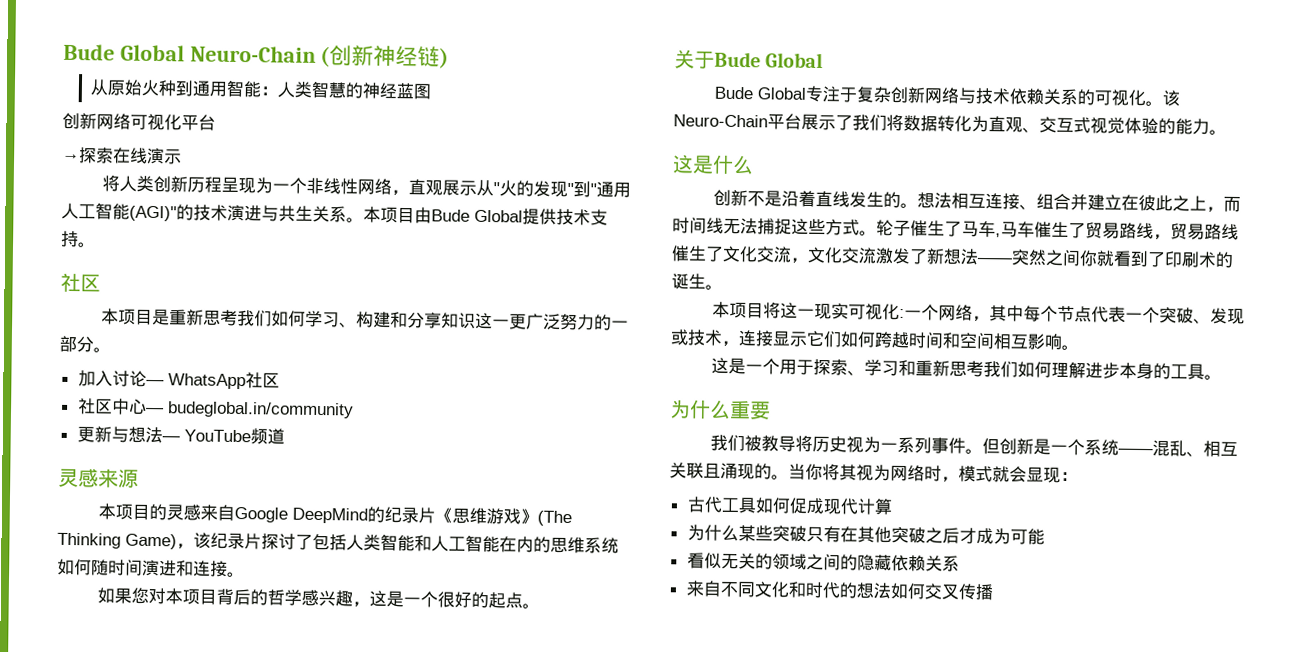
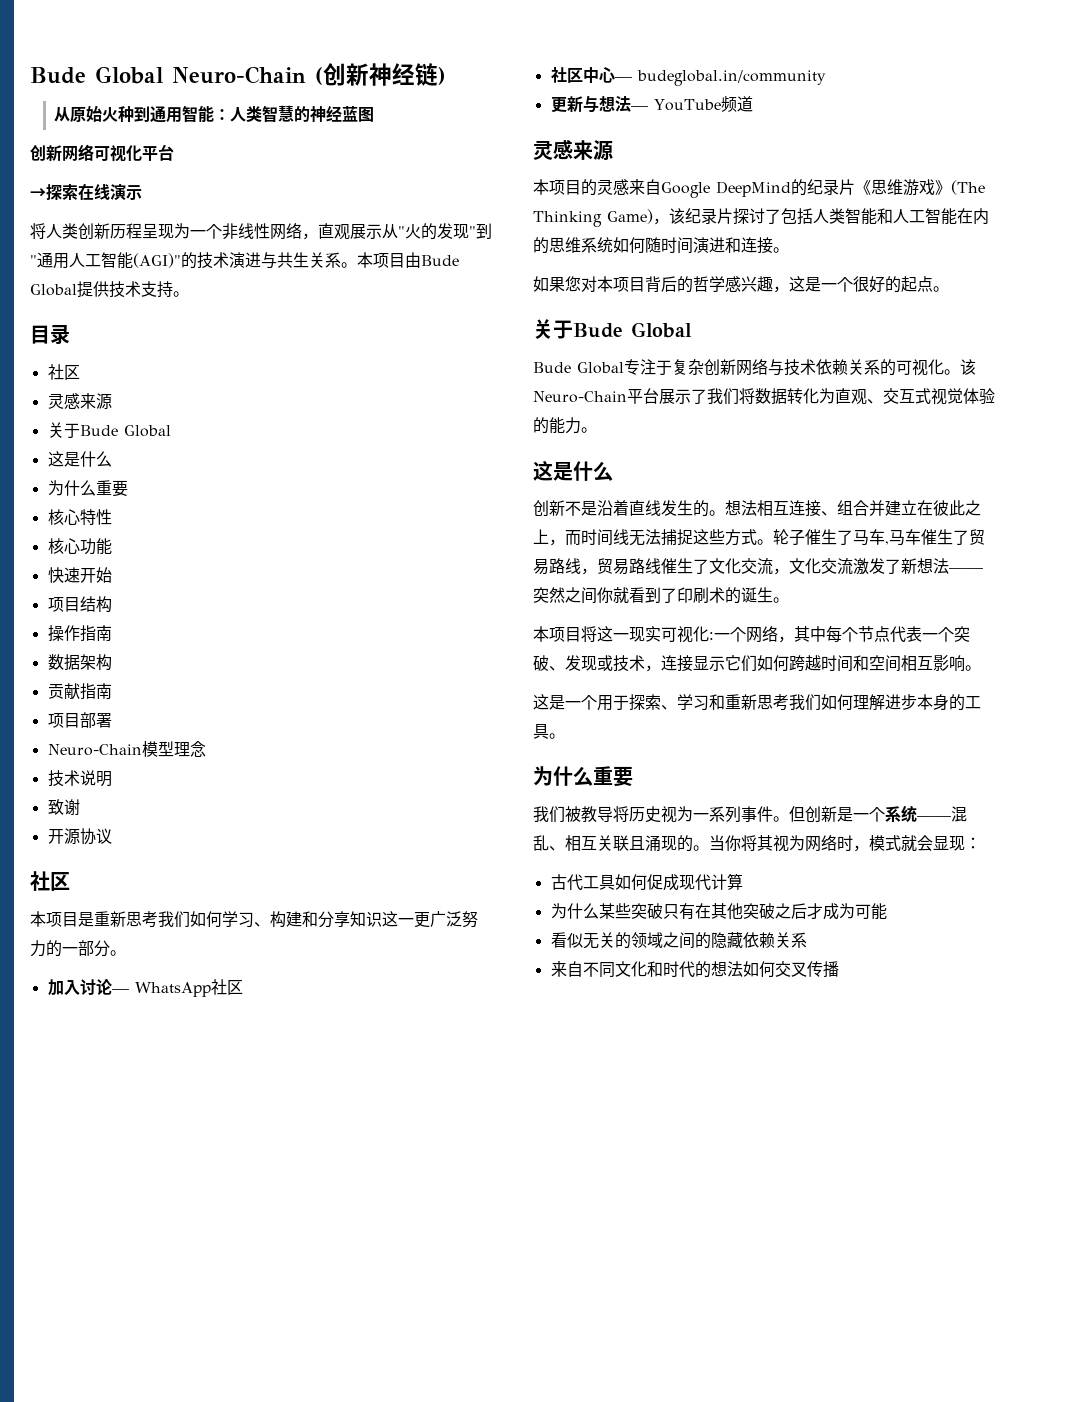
+ 目录
+ 社区
+ 灵感来源
+ 关于Bude Global
+ 这是什么
+ 为什么重要
+ 核心特性
+ 核心功能
+ 快速开始
+ 项目结构
+ 操作指南
+ 数据架构
+ 贡献指南
+ 项目部署
+ Neuro-Chain模型理念
+ 技术说明
+ 致谢
+ 开源协议

